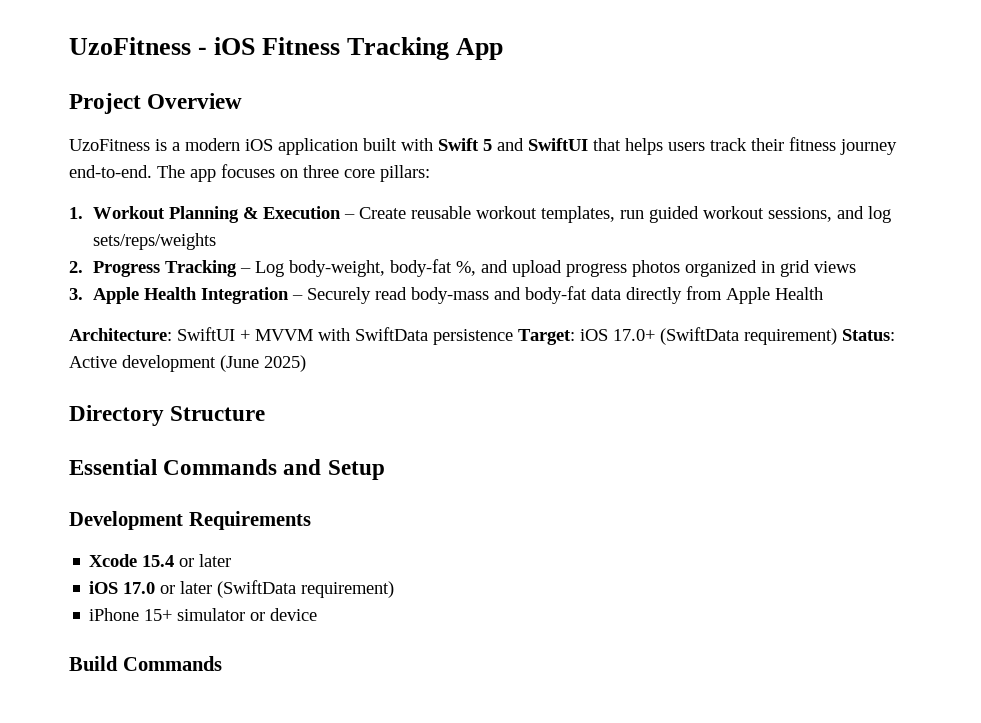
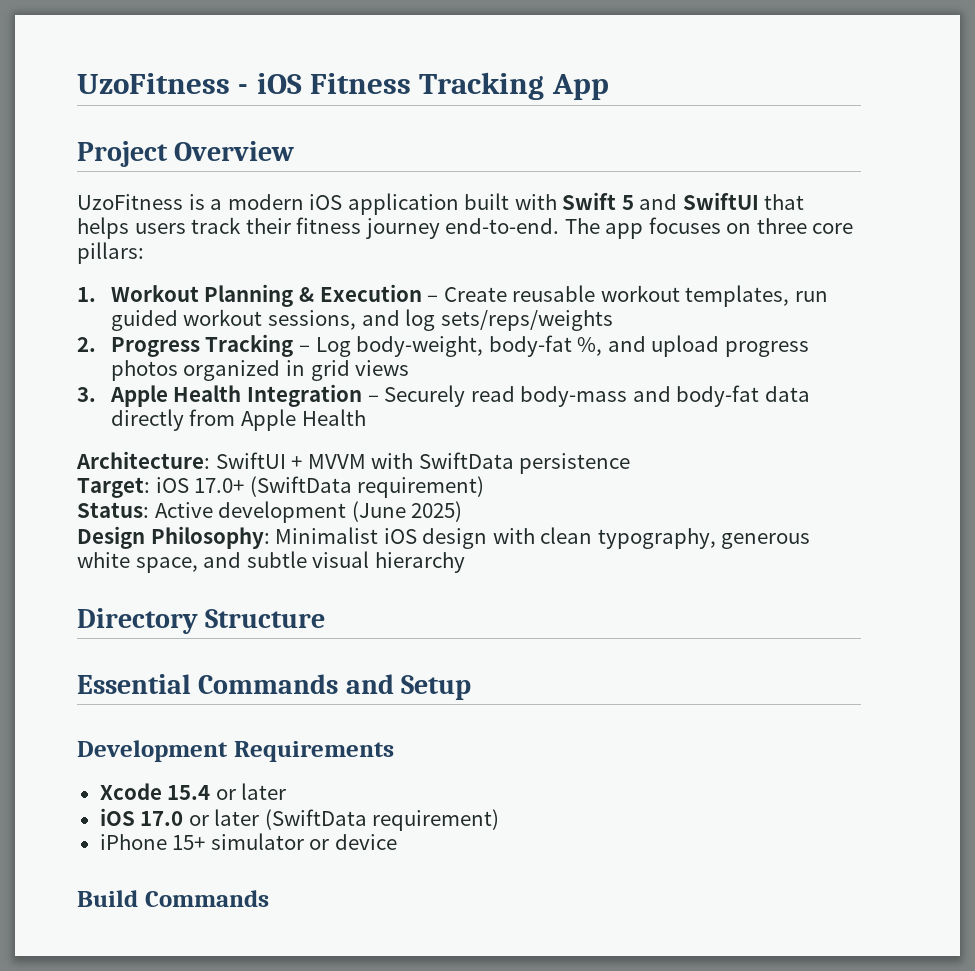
- Architecture: SwiftUI + MVVM with SwiftData persistence Target: iOS 17.0+ (SwiftData requirement) Status: Active development (June 2025)
+ Architecture: SwiftUI + MVVM with SwiftData persistence
+ Target: iOS 17.0+ (SwiftData requirement)
+ Status: Active development (June 2025)
+ Design Philosophy: Minimalist iOS design with clean typography, generous white space, and subtle visual hierarchy

